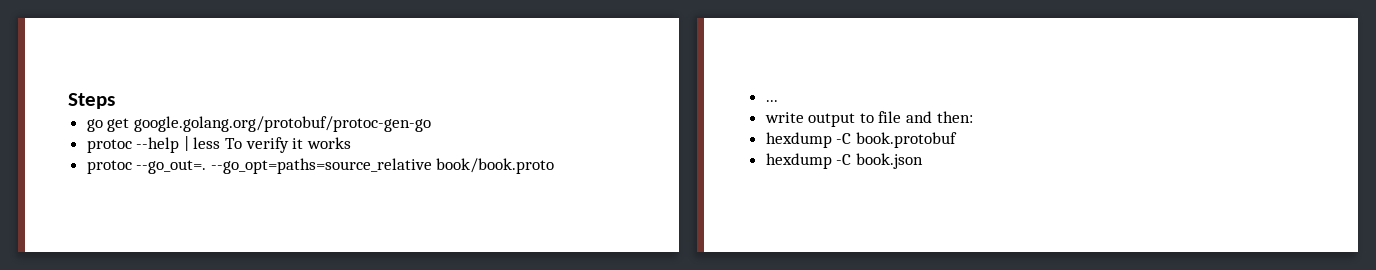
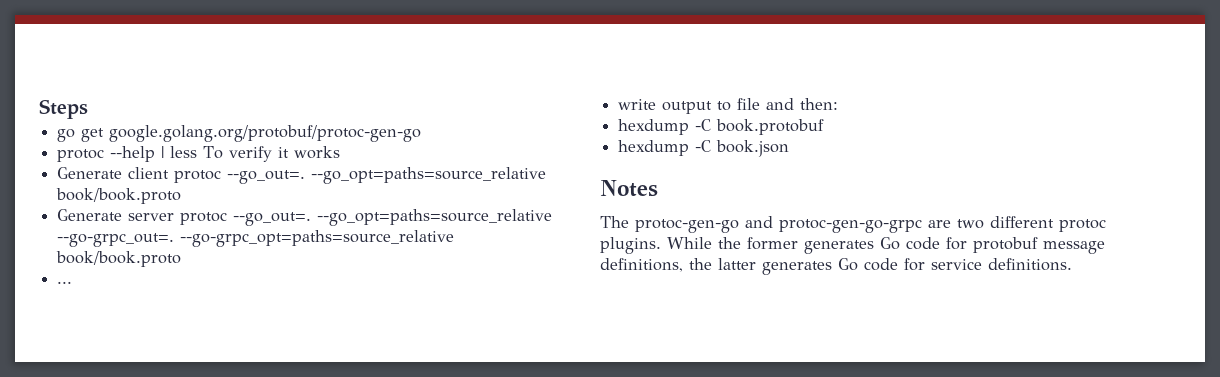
- protoc --go_out=.
+ Generate client protoc --go_out=.
+ Generate server protoc --go_out=. --go_opt=paths=source_relative --go-grpc_out=. --go-grpc_opt=paths=source_relative book/book.proto
+ Notes
+ The protoc-gen-go and protoc-gen-go-grpc are two different protoc plugins. While the former generates Go code for protobuf message definitions, the latter generates Go code for service definitions.

